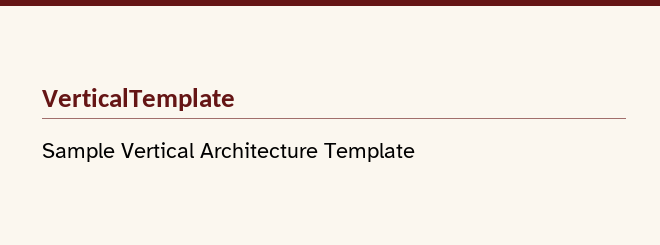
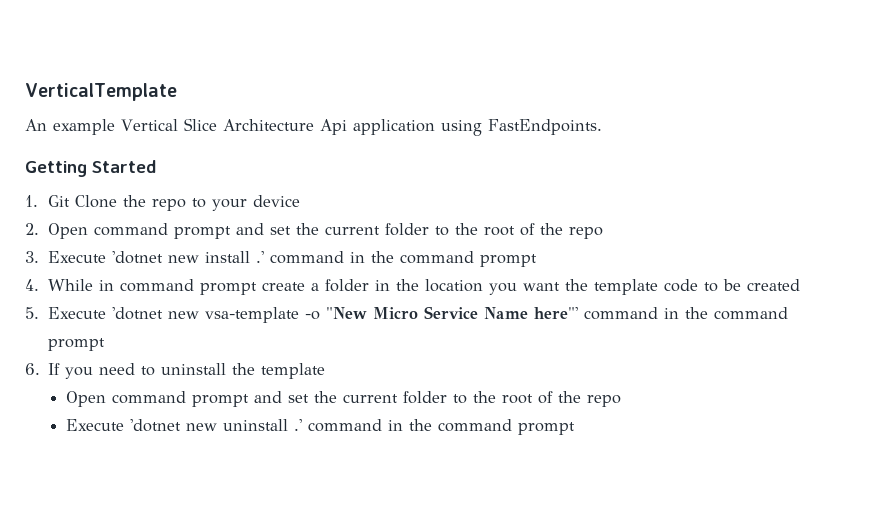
- Sample Vertical Architecture Template
+ An example Vertical Slice Architecture Api application using FastEndpoints.
+ Getting Started
+ 1. Git Clone the repo to your device
+ 2. Open command prompt and set the current folder to the root of the repo
+ 3. Execute 'dotnet new install .' command in the command prompt
+ 4. While in command prompt create a folder in the location you want the template code to be created
+ 5. Execute 'dotnet new vsa-template -o "New Micro Service Name here"' command in the command prompt
+ 6. If you need to uninstall the template
+ Open command prompt and set the current folder to the root of the repo
+ Execute 'dotnet new uninstall .' command in the command prompt

